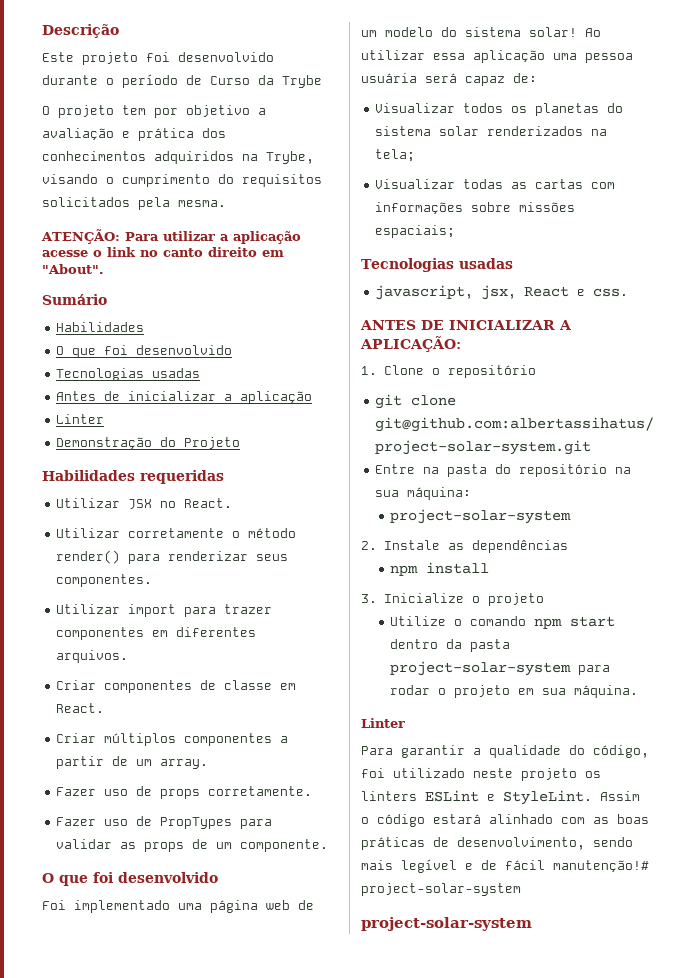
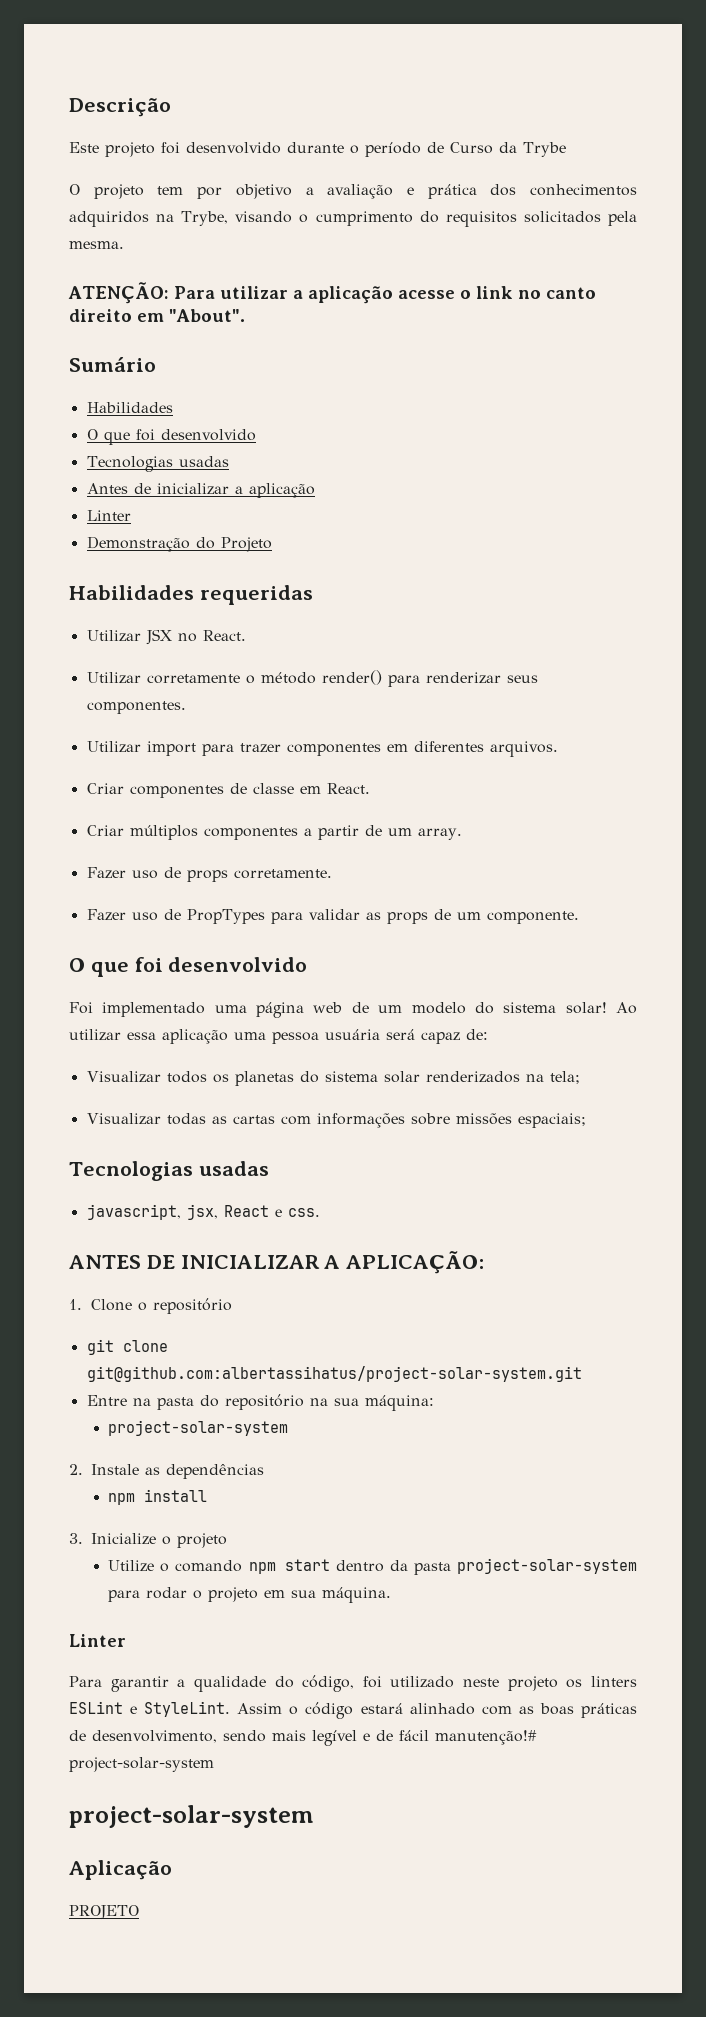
+ Aplicação
+ PROJETO

